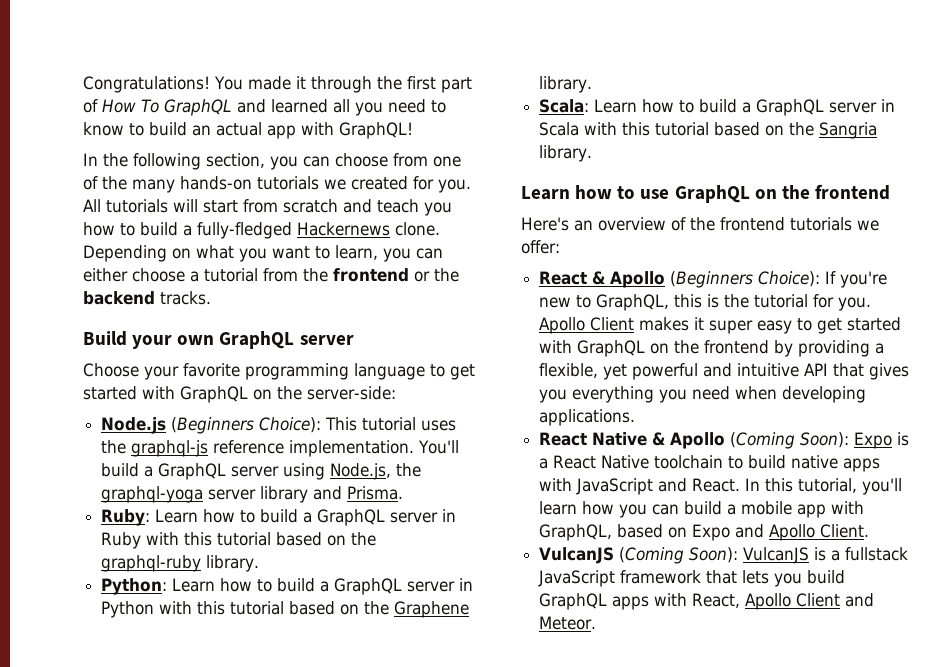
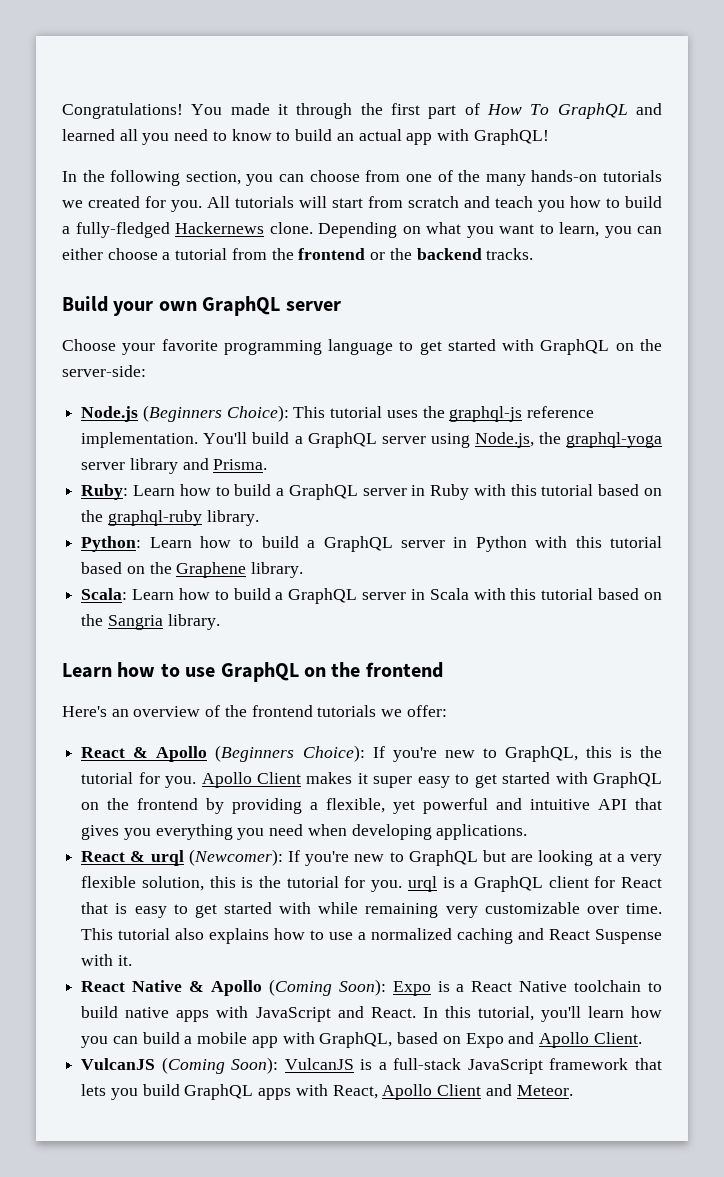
+ React & urql (Newcomer): If you're new to GraphQL but are looking at a very flexible solution, this is the tutorial for you. urql is a GraphQL client for React that is easy to get started with while remaining very customizable over time. This tutorial also explains how to use a normalized caching and React Suspense with it.
- VulcanJS (Coming Soon): VulcanJS is a fullstack JavaScript framework that lets you build GraphQL apps with React, Apollo Client and Meteor.
+ VulcanJS (Coming Soon): VulcanJS is a full-stack JavaScript framework that lets you build GraphQL apps with React, Apollo Client and Meteor.

